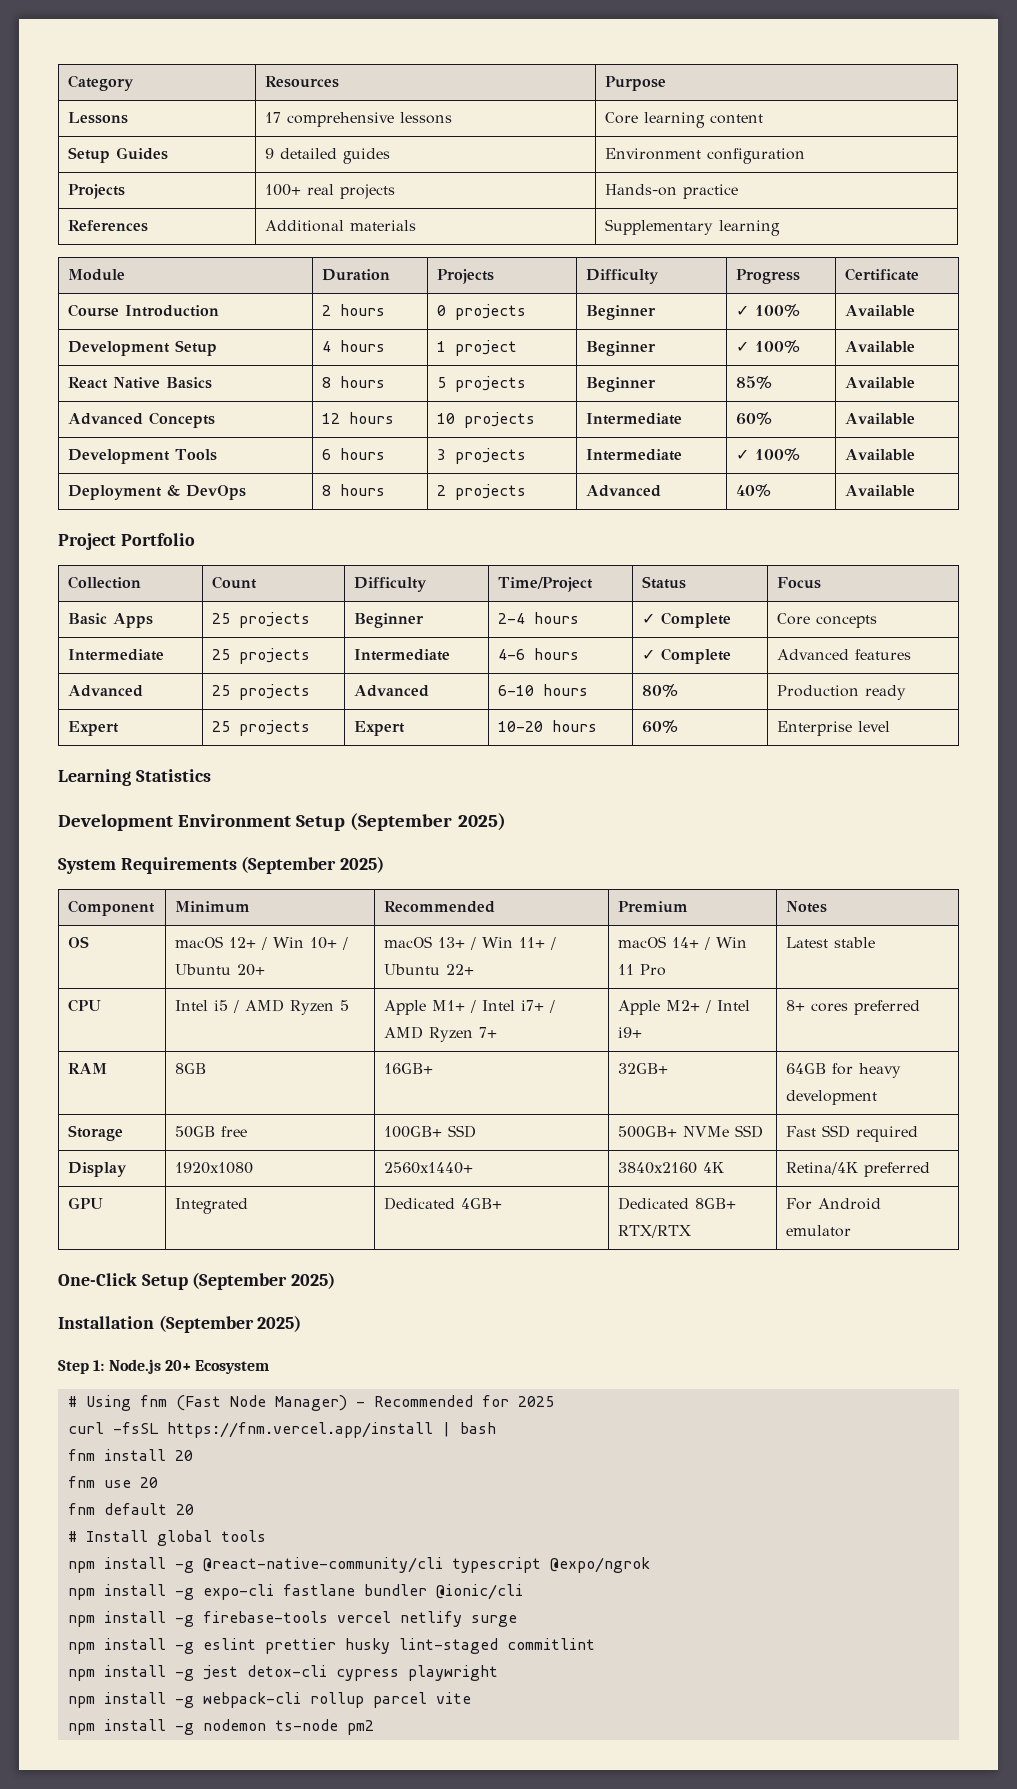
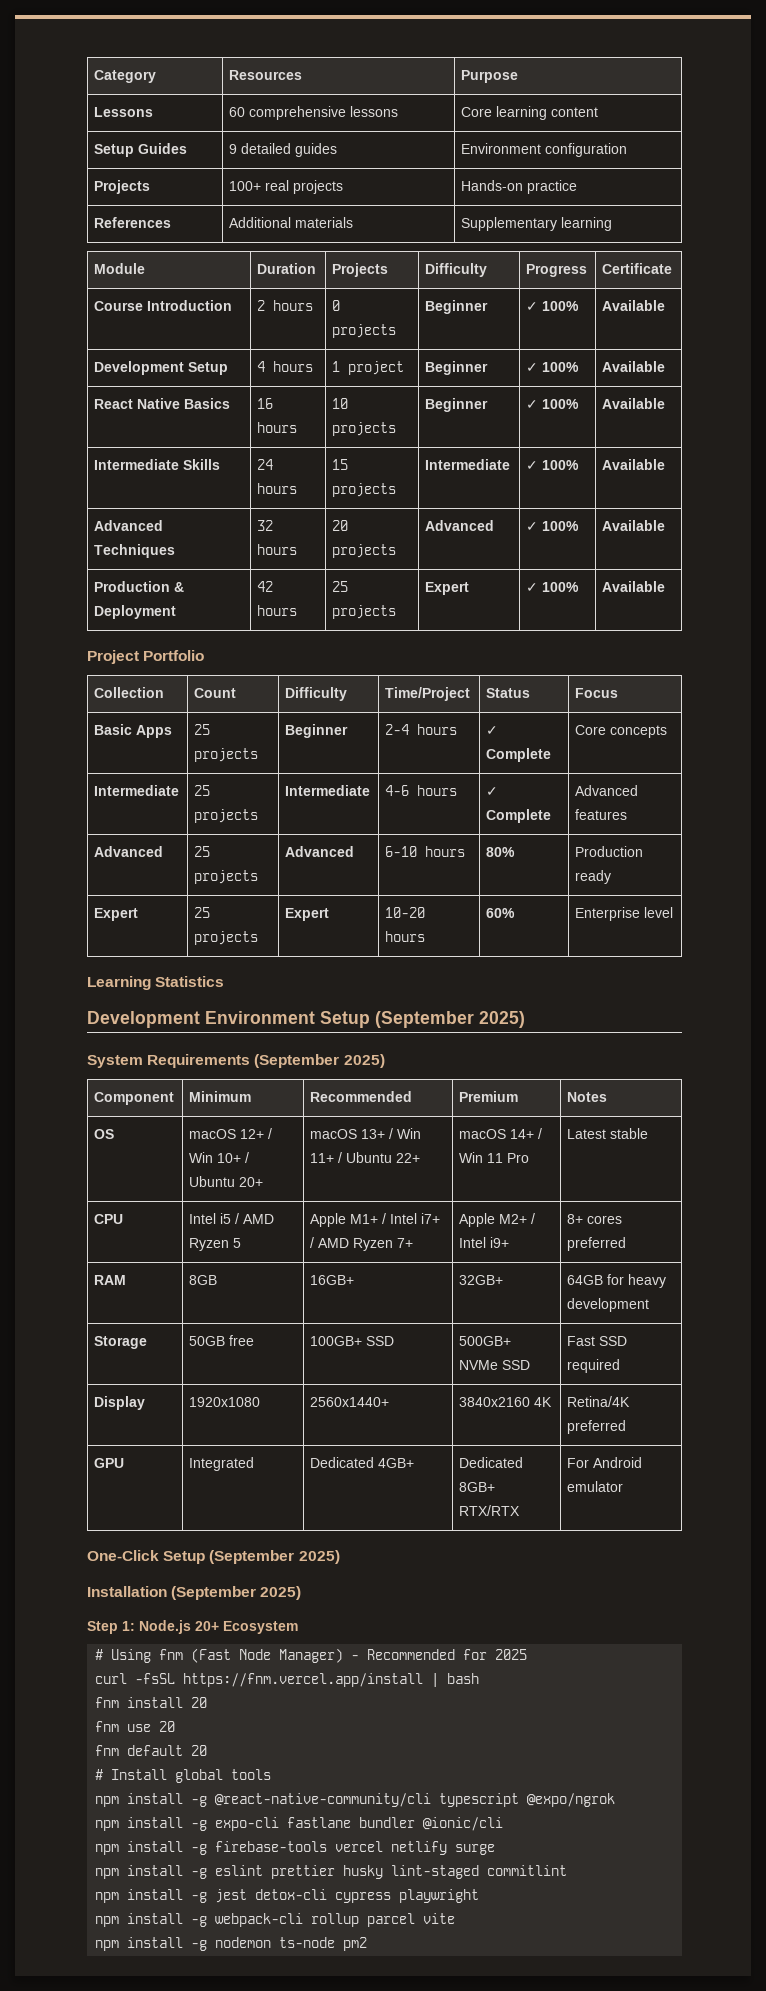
- Lessons | 17 comprehensive lessons | Core learning content
+ Lessons | 60 comprehensive lessons | Core learning content
- React Native Basics | 8 hours | 5 projects | Beginner | 85% | Available
- Advanced Concepts | 12 hours | 10 projects | Intermediate | 60% | Available
- Development Tools | 6 hours | 3 projects | Intermediate | ✓ 100% | Available
+ React Native Basics | 16 hours | 10 projects | Beginner | ✓ 100% | Available
+ Intermediate Skills | 24 hours | 15 projects | Intermediate | ✓ 100% | Available
- Deployment & DevOps | 8 hours | 2 projects | Advanced | 40% | Available
+ Advanced Techniques | 32 hours | 20 projects | Advanced | ✓ 100% | Available
+ Production & Deployment | 42 hours | 25 projects | Expert | ✓ 100% | Available

